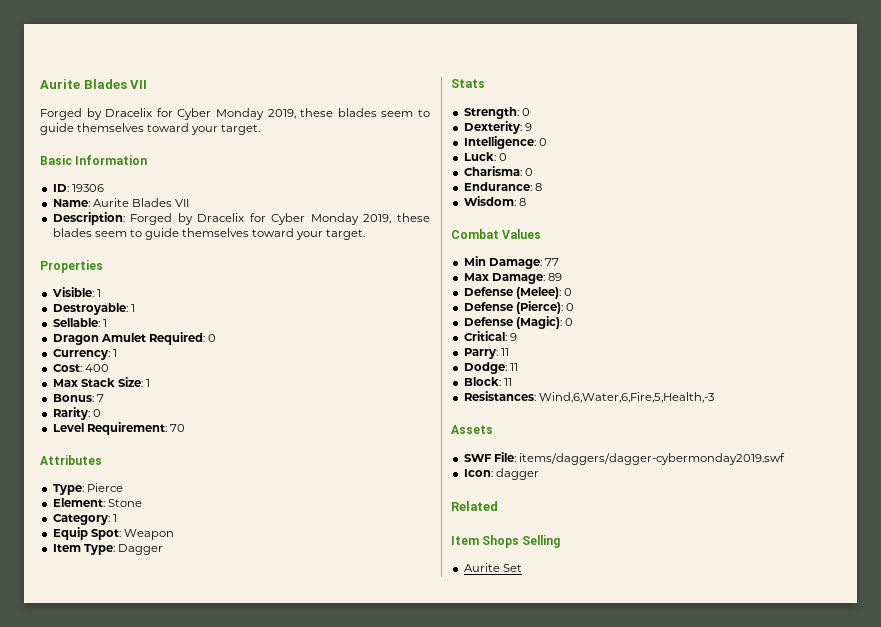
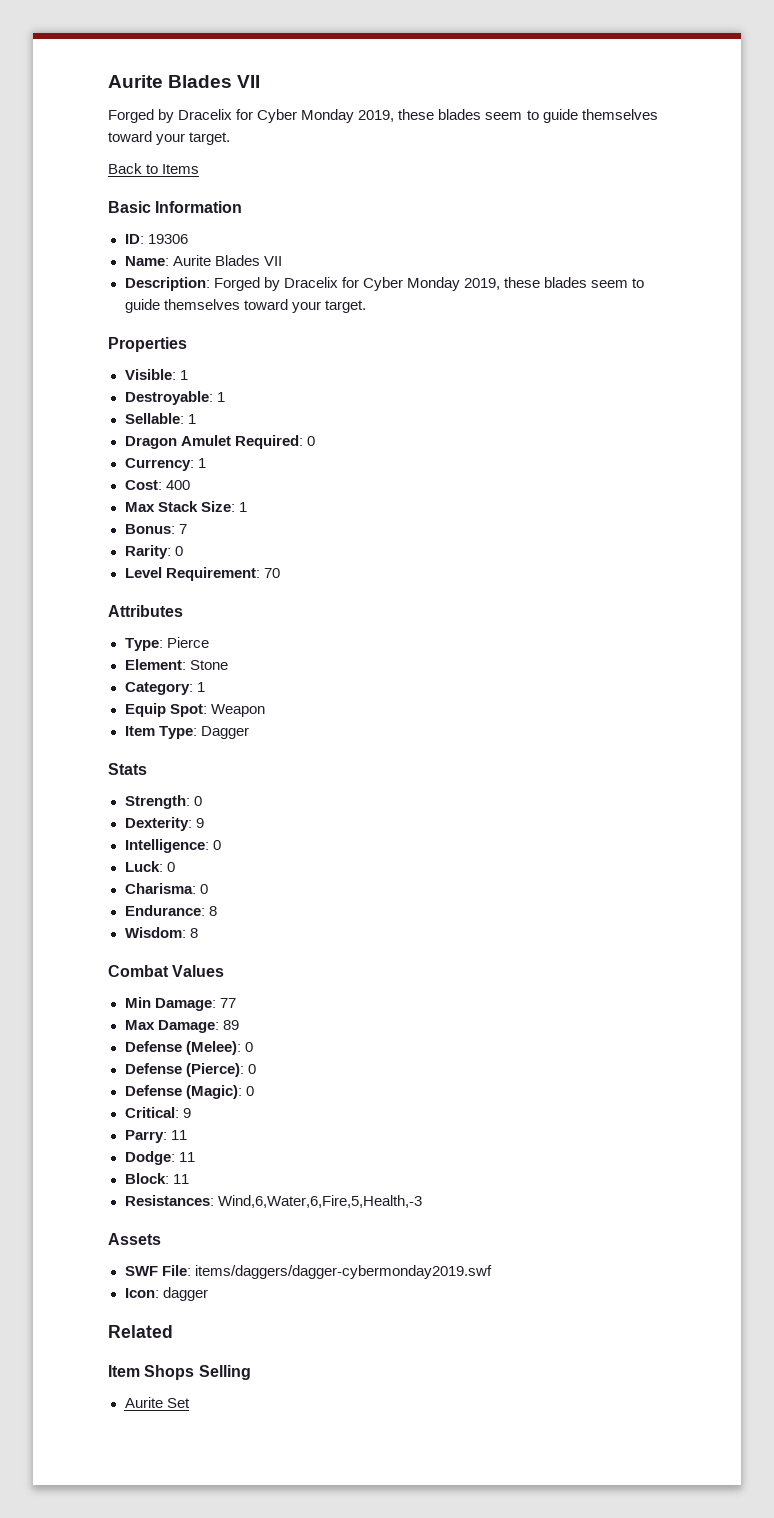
+ Back to Items

